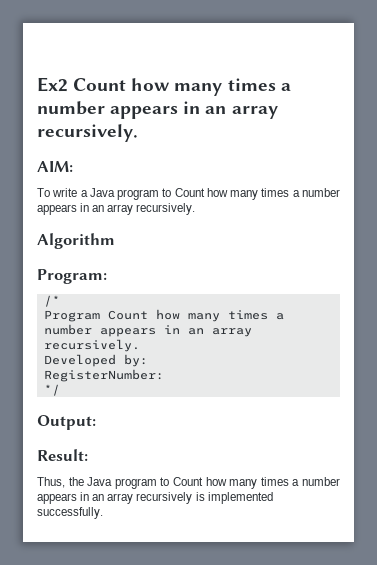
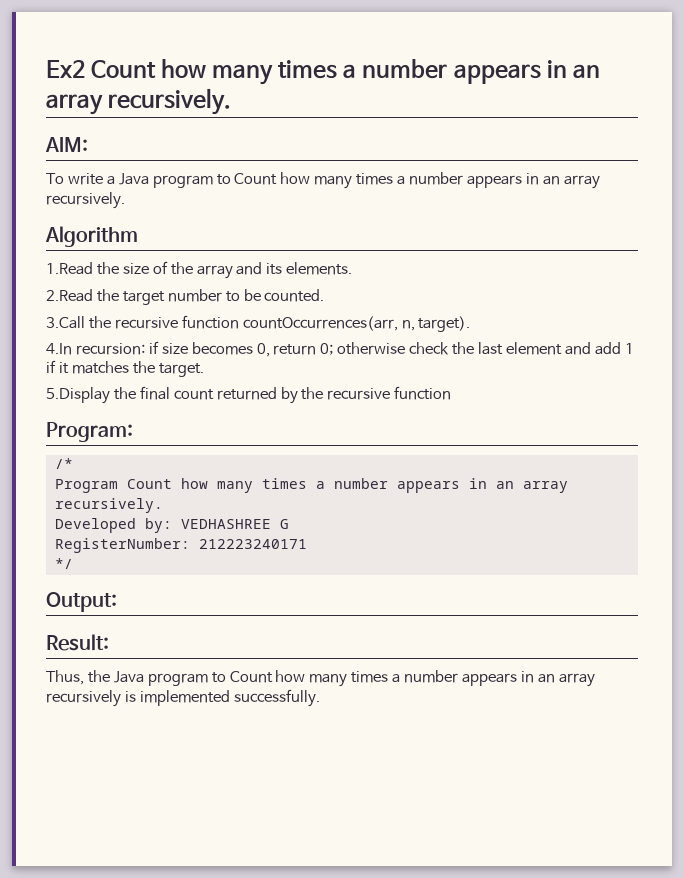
+ 1.Read the size of the array and its elements.
+ 2.Read the target number to be counted.
+ 3.Call the recursive function countOccurrences(arr, n, target).
+ 4.In recursion: if size becomes 0, return 0; otherwise check the last element and add 1 if it matches the target.
+ 5.Display the final count returned by the recursive function
- Developed by:
+ Developed by: VEDHASHREE G
- RegisterNumber:
+ RegisterNumber: 212223240171

